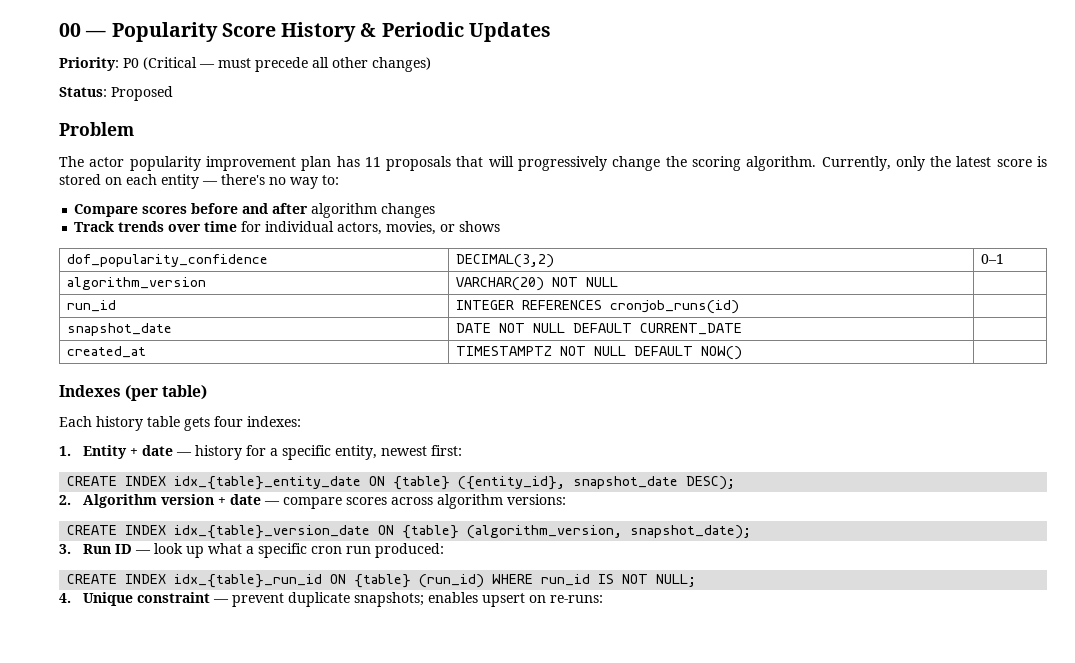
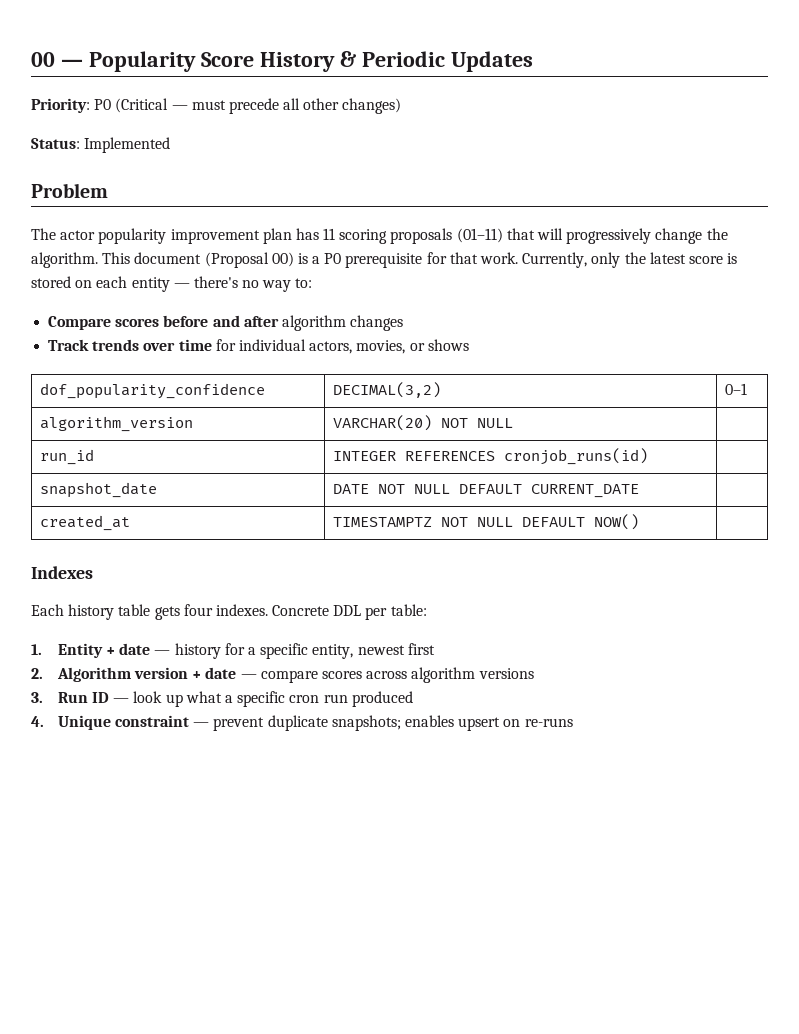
- Status: Proposed
+ Status: Implemented
- The actor popularity improvement plan has 11 proposals that will progressively change the scoring algorithm.
+ The actor popularity improvement plan has 11 scoring proposals (01–11) that will progressively change the algorithm. This document (Proposal 00) is a P0 prerequisite for that work.
- Indexes (per table)
+ Indexes
- Each history table gets four indexes:
+ Each history table gets four indexes. Concrete DDL per table:
- 1. Entity + date — history for a specific entity, newest first:
- CREATE INDEX idx_{table}_entity_date ON {table} ({entity_id}, snapshot_date DESC);
+ 1. Entity + date — history for a specific entity, newest first
- 2. Algorithm version + date — compare scores across algorithm versions:
- CREATE INDEX idx_{table}_version_date ON {table} (algorithm_version, snapshot_date);
+ 2. Algorithm version + date — compare scores across algorithm versions
- 3. Run ID — look up what a specific cron run produced:
- CREATE INDEX idx_{table}_run_id ON {table} (run_id) WHERE run_id IS NOT NULL;
+ 3. Run ID — look up what a specific cron run produced
- 4. Unique constraint — prevent duplicate snapshots; enables upsert on re-runs:
+ 4. Unique constraint — prevent duplicate snapshots; enables upsert on re-runs

